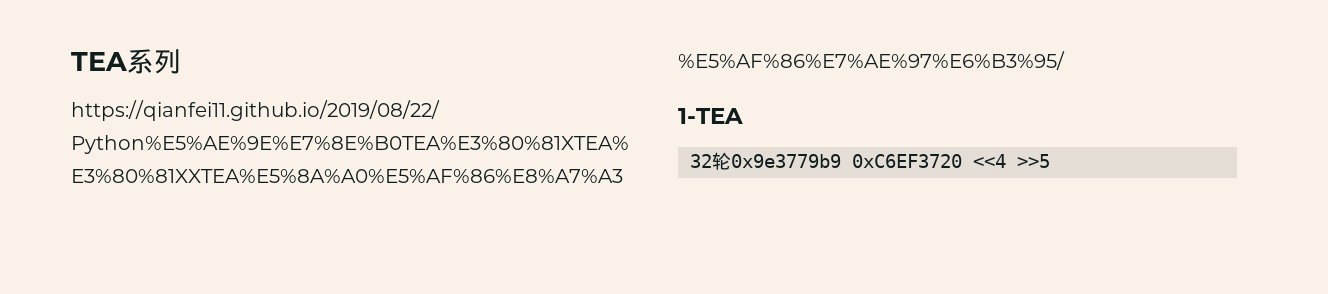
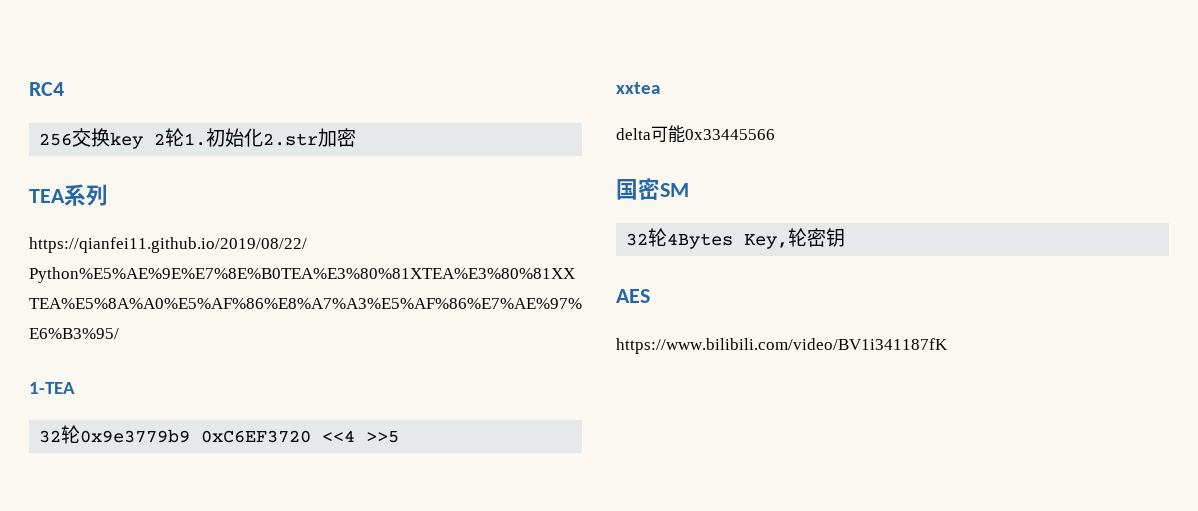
+ RC4
+ 256交换key 2轮1.初始化2.str加密
+ xxtea
+ delta可能0x33445566
+ 国密SM
+ 32轮4Bytes Key,轮密钥
+ AES
+ https://www.bilibili.com/video/BV1i341187fK

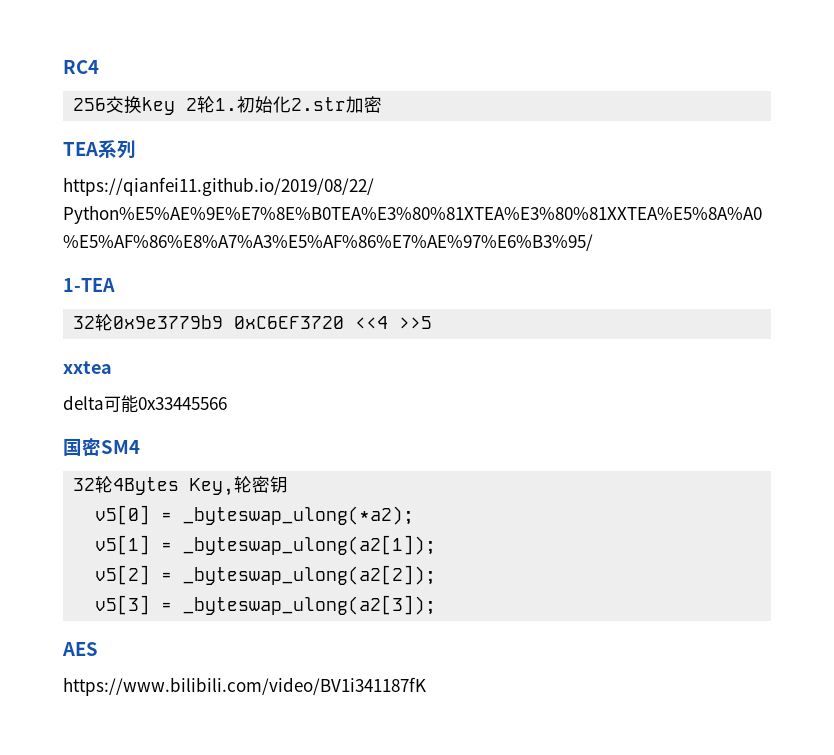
- 国密SM
+ 国密SM4
+ v5[0] = _byteswap_ulong(*a2);
+ v5[1] = _byteswap_ulong(a2[1]);
+ v5[2] = _byteswap_ulong(a2[2]);
+ v5[3] = _byteswap_ulong(a2[3]);

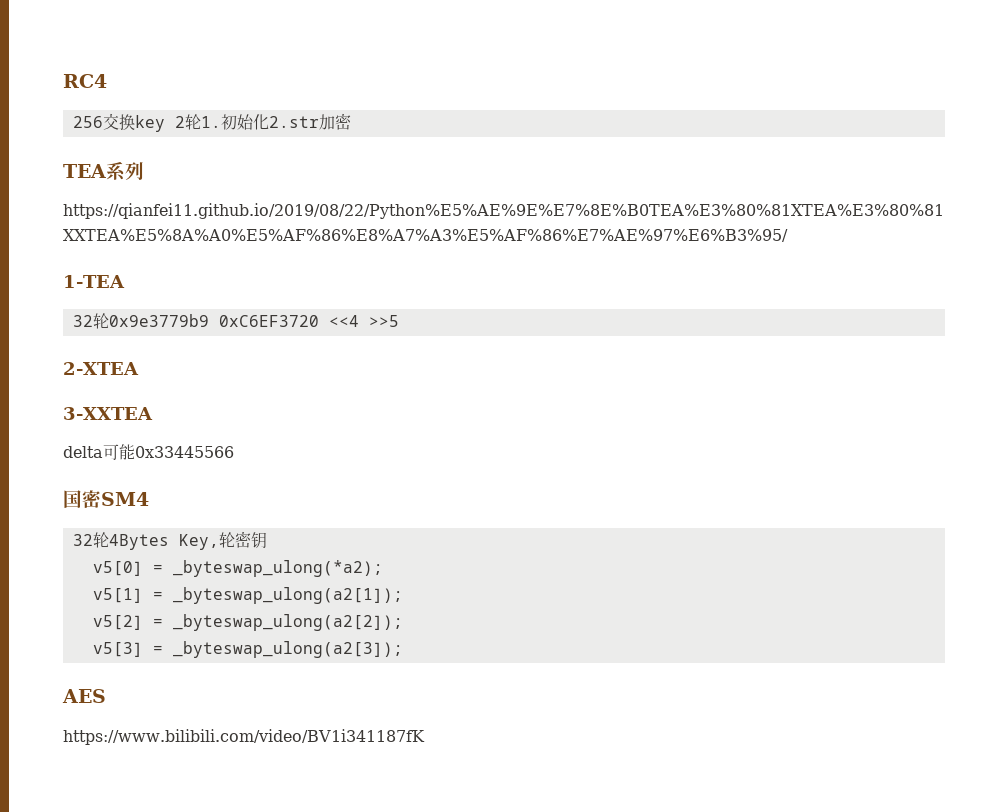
- xxtea
+ 2-XTEA
+ 3-XXTEA

